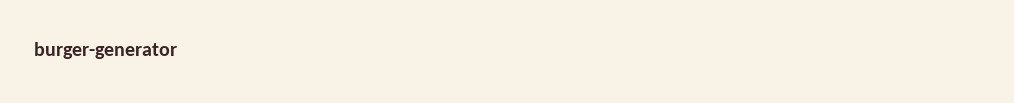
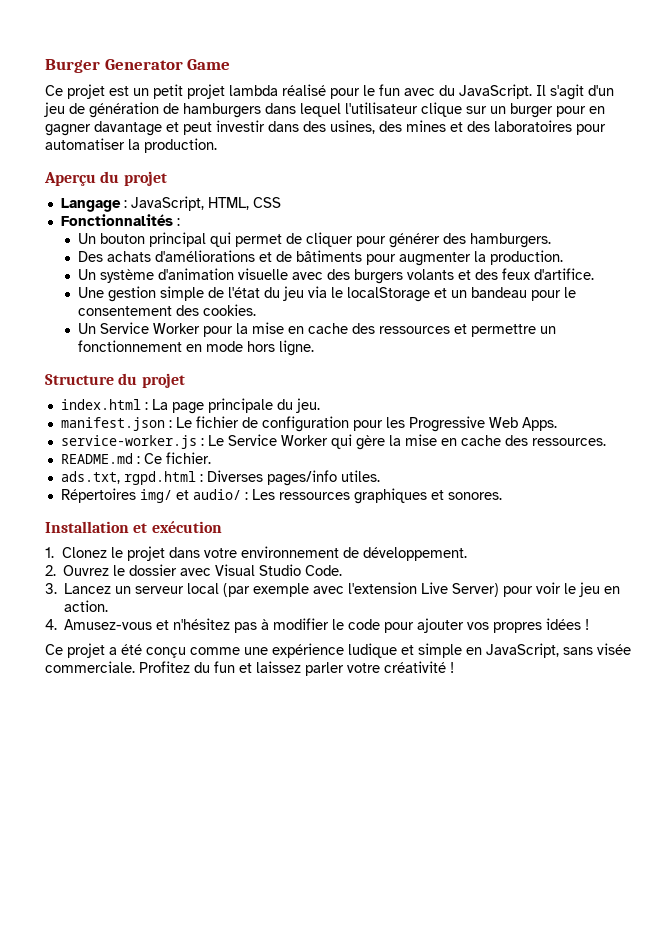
- burger-generator
+ Burger Generator Game
+ Ce projet est un petit projet lambda réalisé pour le fun avec du JavaScript. Il s'agit d'un jeu de génération de hamburgers dans lequel l'utilisateur clique sur un burger pour en gagner davantage et peut investir dans des usines, des mines et des laboratoires pour automatiser la production.
+ Aperçu du projet
+ Langage : JavaScript, HTML, CSS
+ Fonctionnalités :
+ Un bouton principal qui permet de cliquer pour générer des hamburgers.
+ Des achats d'améliorations et de bâtiments pour augmenter la production.
+ Un système d'animation visuelle avec des burgers volants et des feux d'artifice.
+ Une gestion simple de l'état du jeu via le localStorage et un bandeau pour le consentement des cookies.
+ Un Service Worker pour la mise en cache des ressources et permettre un fonctionnement en mode hors ligne.
+ Structure du projet
+ index.html : La page principale du jeu.
+ manifest.json : Le fichier de configuration pour les Progressive Web Apps.
+ service-worker.js : Le Service Worker qui gère la mise en cache des ressources.
+ README.md : Ce fichier.
+ ads.txt, rgpd.html : Diverses pages/info utiles.
+ Répertoires img/ et audio/ : Les ressources graphiques et sonores.
+ Installation et exécution
+ 1. Clonez le projet dans votre environnement de développement.
+ 2. Ouvrez le dossier avec Visual Studio Code.
+ 3. Lancez un serveur local (par exemple avec l'extension Live Server) pour voir le jeu en action.
+ 4. Amusez-vous et n'hésitez pas à modifier le code pour ajouter vos propres idées !
+ Ce projet a été conçu comme une expérience ludique et simple en JavaScript, sans visée commerciale. Profitez du fun et laissez parler votre créativité !

